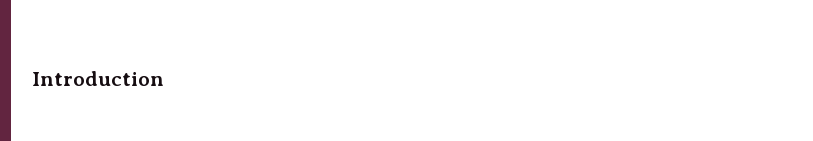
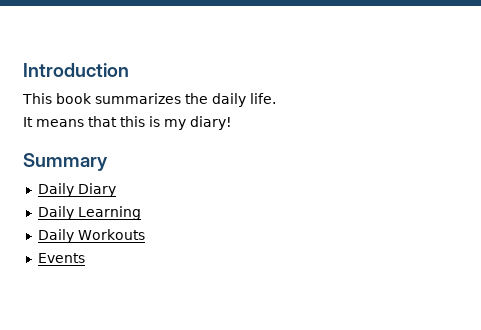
+ This book summarizes the daily life.
+ It means that this is my diary!
+ Summary
+ Daily Diary
+ Daily Learning
+ Daily Workouts
+ Events

